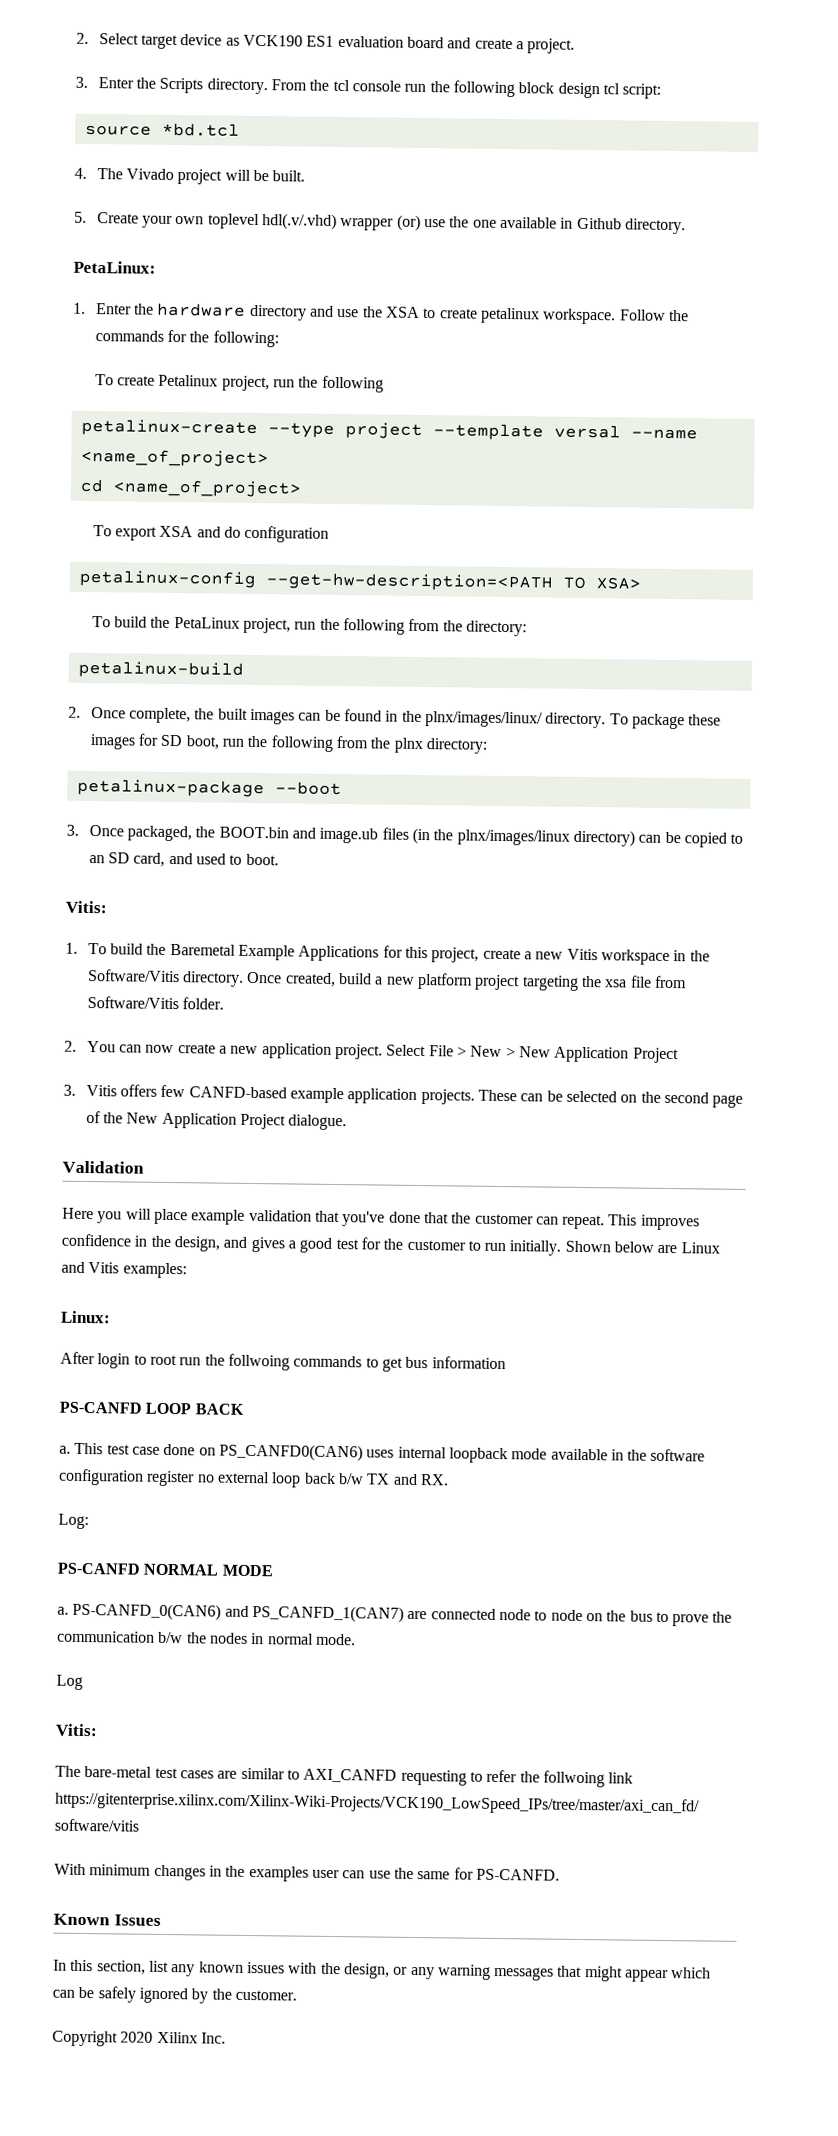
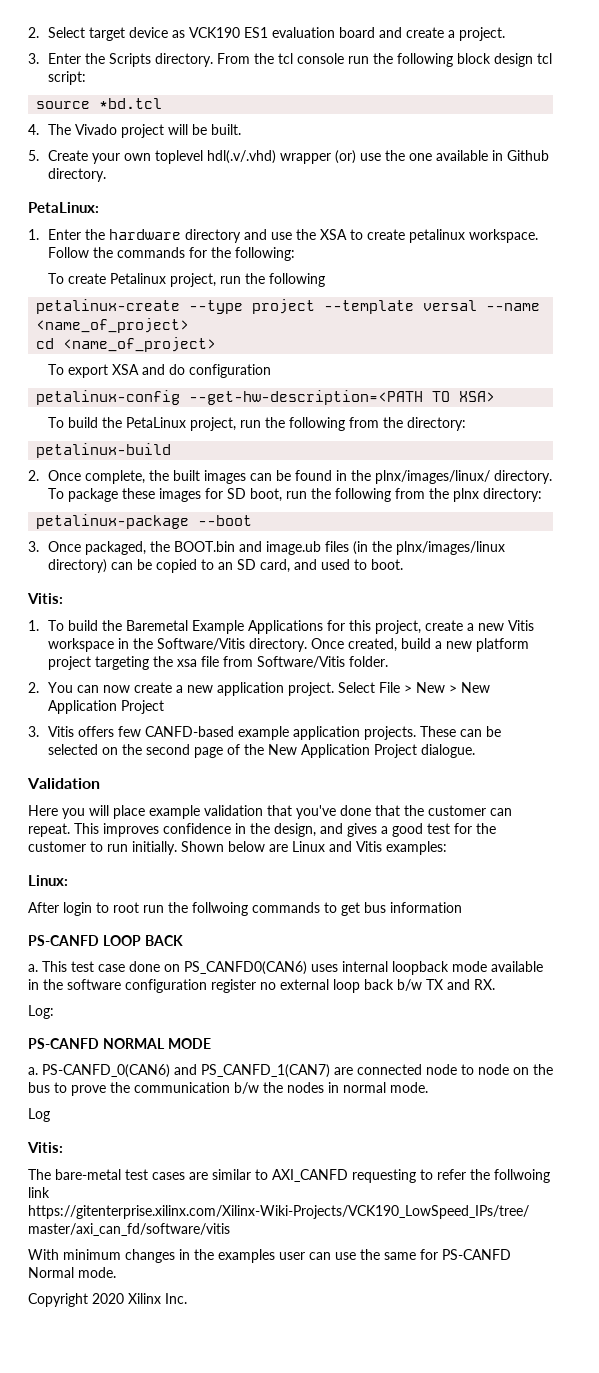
- With minimum changes in the examples user can use the same for PS-CANFD.
- Known Issues
- In this section, list any known issues with the design, or any warning messages that might appear which can be safely ignored by the customer.
+ With minimum changes in the examples user can use the same for PS-CANFD Normal mode.

